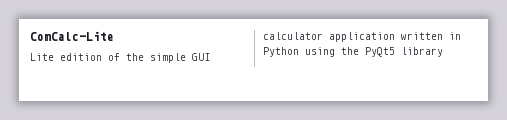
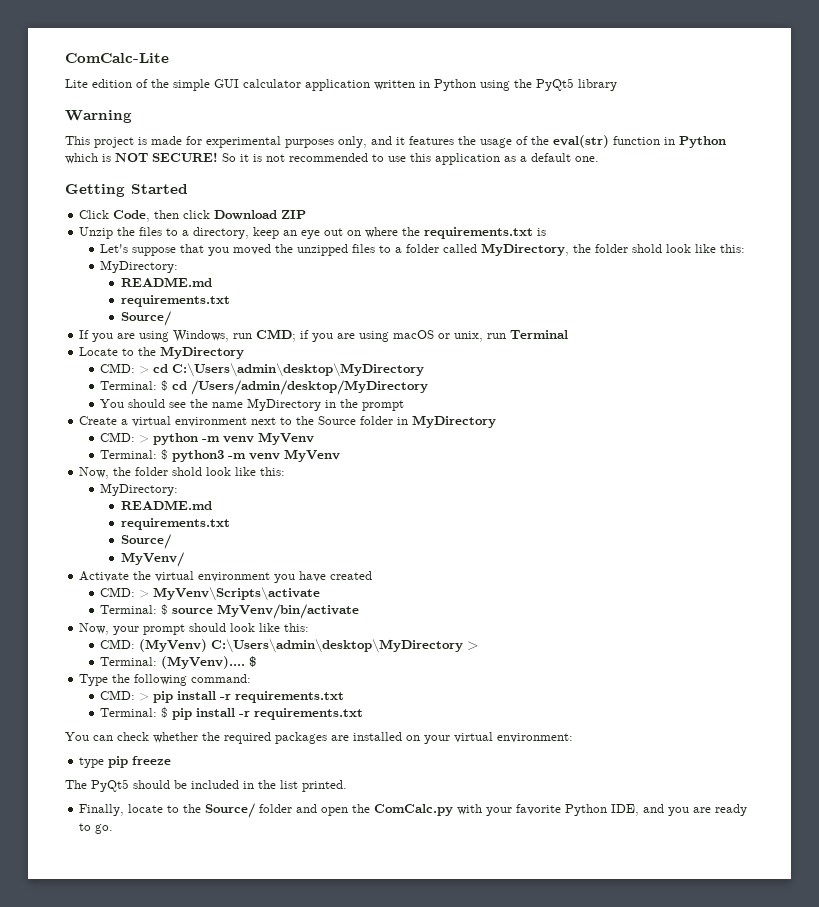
+ Warning
+ This project is made for experimental purposes only, and it features the usage of the eval(str) function in Python which is NOT SECURE! So it is not recommended to use this application as a default one.
+ Getting Started
+ Click Code, then click Download ZIP
+ Unzip the files to a directory, keep an eye out on where the requirements.txt is
+ Let's suppose that you moved the unzipped files to a folder called MyDirectory, the folder shold look like this:
+ MyDirectory:
+ README.md
+ requirements.txt
+ Source/
+ If you are using Windows, run CMD; if you are using macOS or unix, run Terminal
+ Locate to the MyDirectory
+ CMD: > cd C:\Users\admin\desktop\MyDirectory
+ Terminal: $ cd /Users/admin/desktop/MyDirectory
+ You should see the name MyDirectory in the prompt
+ Create a virtual environment next to the Source folder in MyDirectory
+ CMD: > python -m venv MyVenv
+ Terminal: $ python3 -m venv MyVenv
+ Now, the folder shold look like this:
+ MyDirectory:
+ README.md
+ requirements.txt
+ Source/
+ MyVenv/
+ Activate the virtual environment you have created
+ CMD: > MyVenv\Scripts\activate
+ Terminal: $ source MyVenv/bin/activate
+ Now, your prompt should look like this:
+ CMD: (MyVenv) C:\Users\admin\desktop\MyDirectory >
+ Terminal: (MyVenv).... $
+ Type the following command:
+ CMD: > pip install -r requirements.txt
+ Terminal: $ pip install -r requirements.txt
+ You can check whether the required packages are installed on your virtual environment:
+ type pip freeze
+ The PyQt5 should be included in the list printed.
+ Finally, locate to the Source/ folder and open the ComCalc.py with your favorite Python IDE, and you are ready to go.

